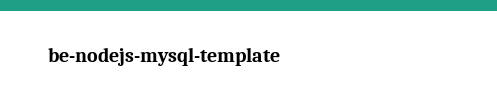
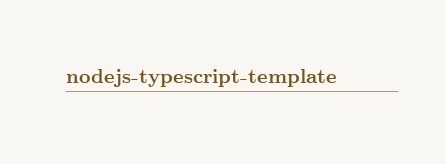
- be-nodejs-mysql-template
+ nodejs-typescript-template

